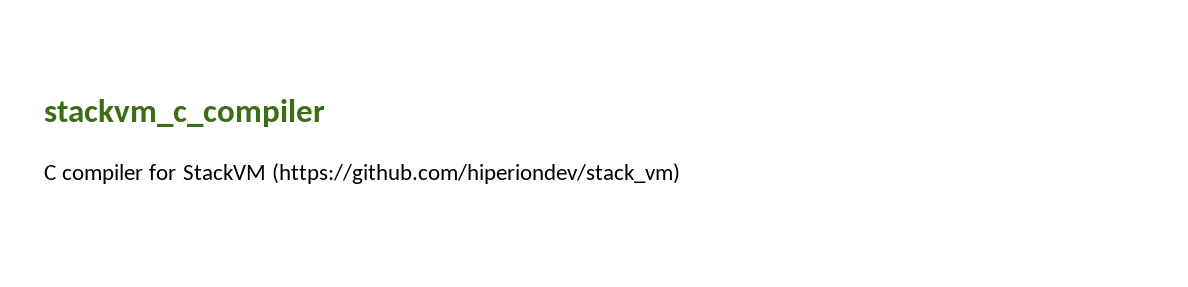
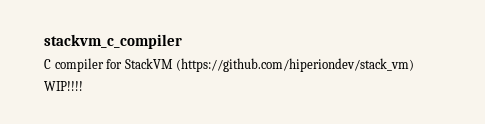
+ WIP!!!!

